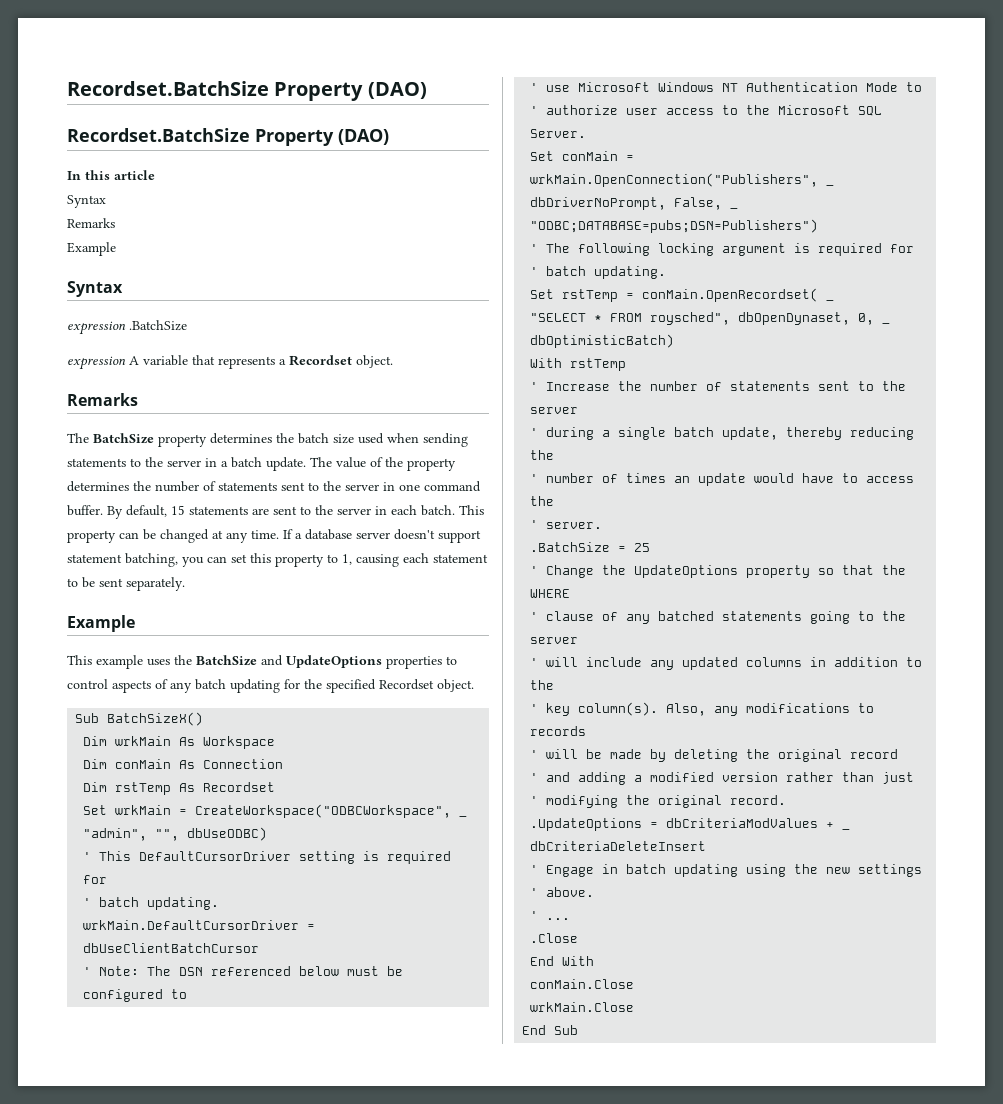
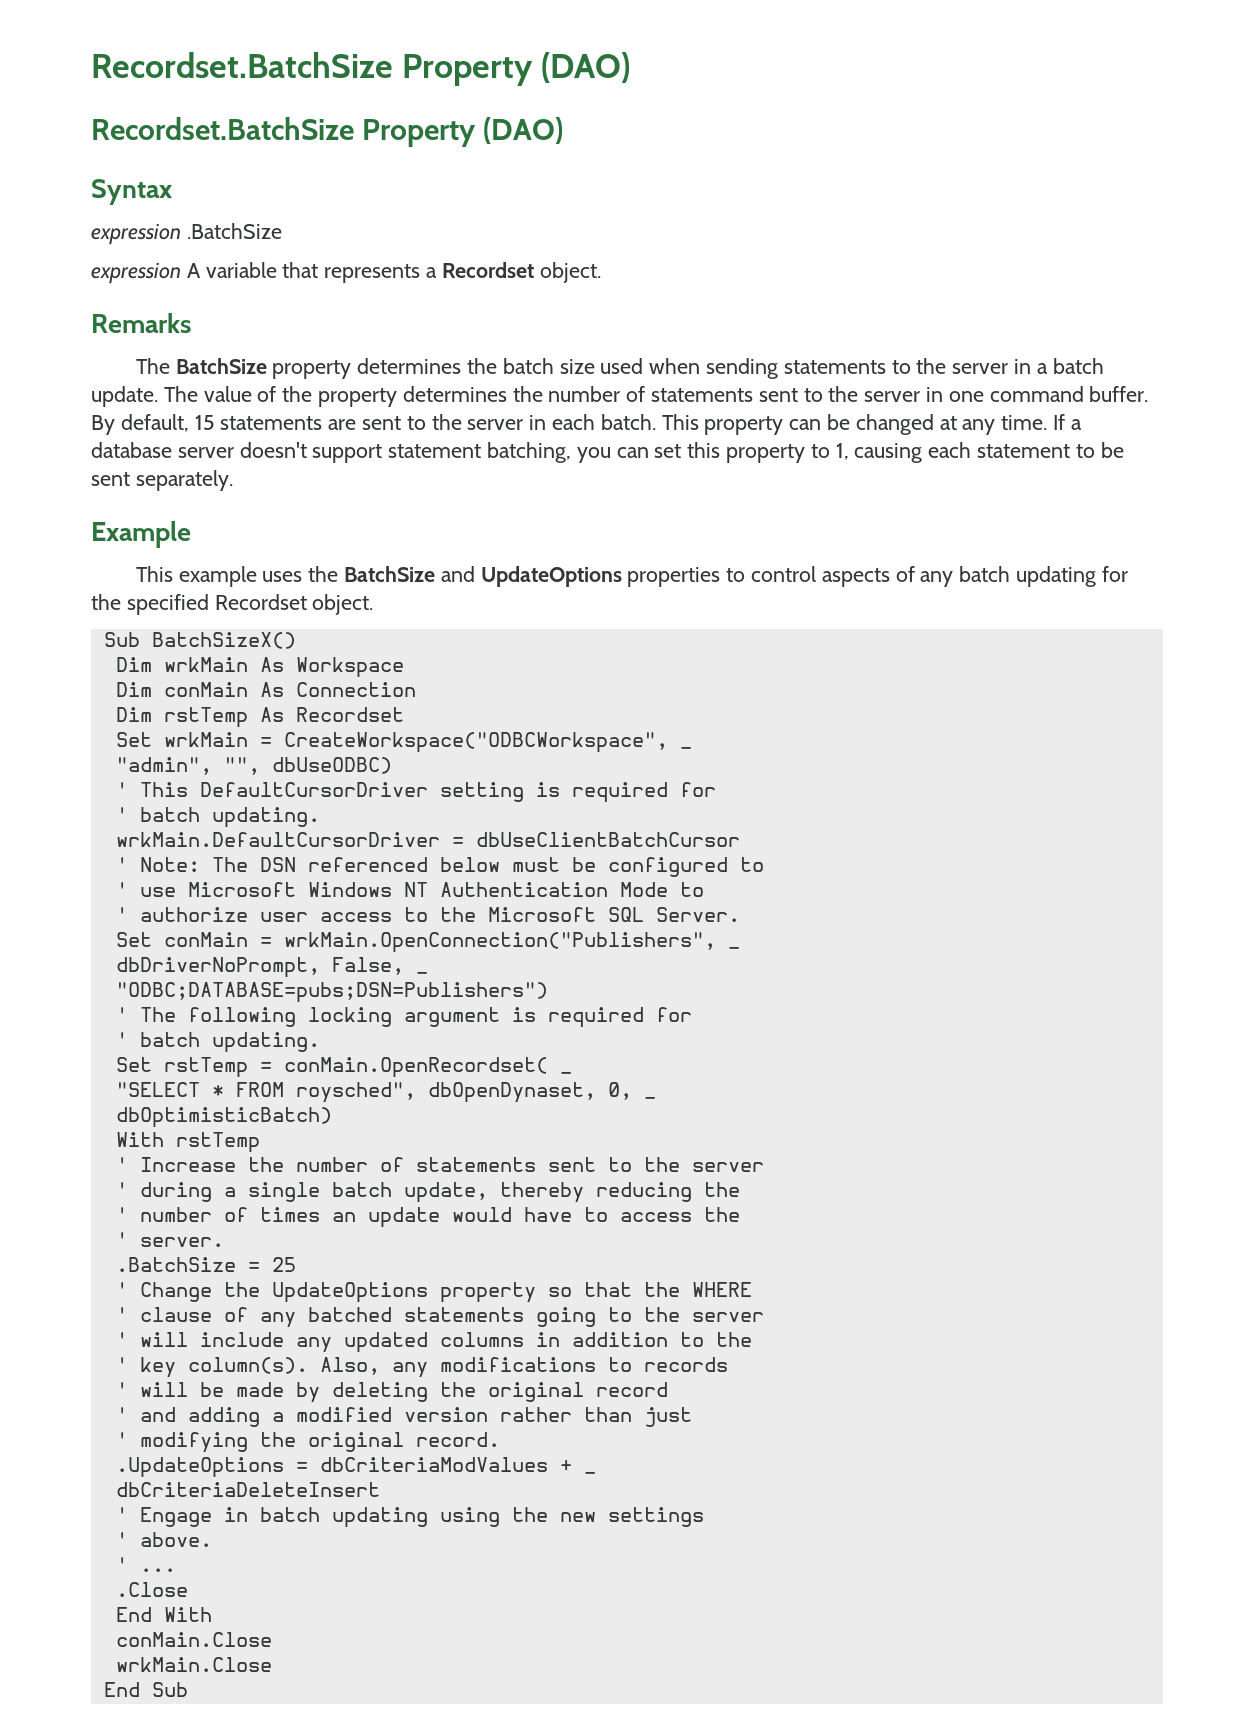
- In this article
- Syntax
- Remarks
- Example

